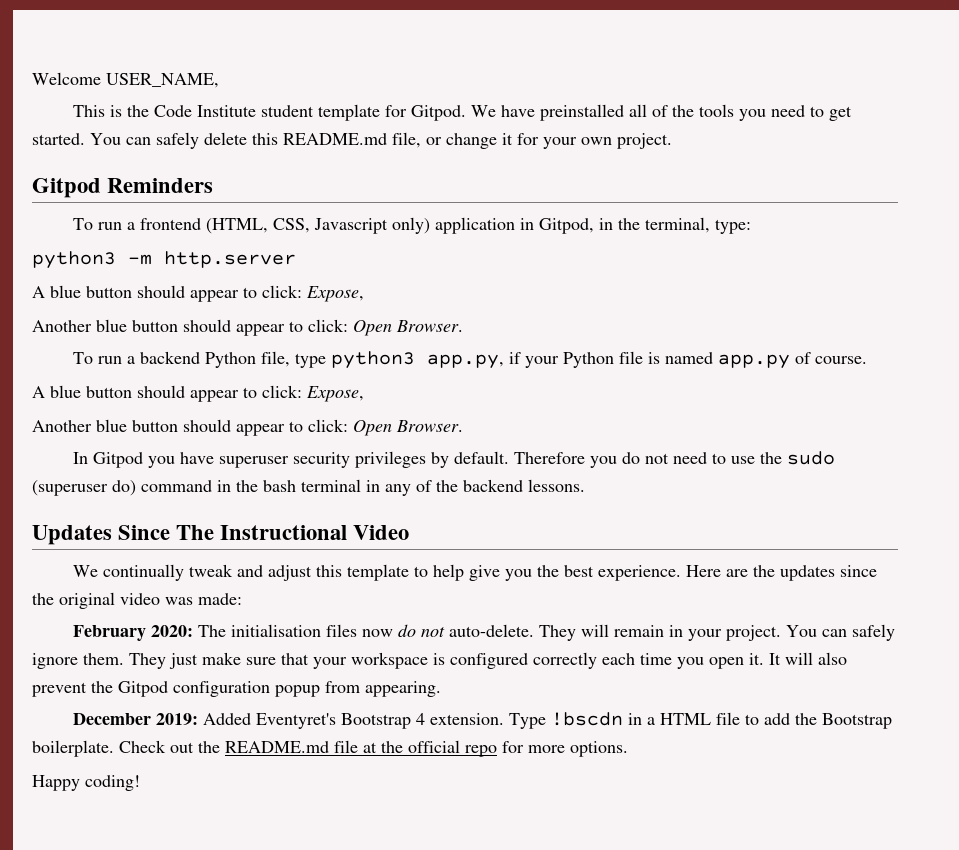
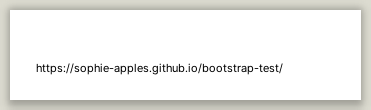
- Welcome USER_NAME,
- This is the Code Institute student template for Gitpod. We have preinstalled all of the tools you need to get started. You can safely delete this README.md file, or change it for your own project.
- Gitpod Reminders
- To run a frontend (HTML, CSS, Javascript only) application in Gitpod, in the terminal, type:
- python3 -m http.server
- A blue button should appear to click: Expose,
- Another blue button should appear to click: Open Browser.
- To run a backend Python file, type python3 app.py, if your Python file is named app.py of course.
- A blue button should appear to click: Expose,
- Another blue button should appear to click: Open Browser.
- In Gitpod you have superuser security privileges by default. Therefore you do not need to use the sudo (superuser do) command in the bash terminal in any of the backend lessons.
- Updates Since The Instructional Video
- We continually tweak and adjust this template to help give you the best experience. Here are the updates since the original video was made:
- February 2020: The initialisation files now do not auto-delete. They will remain in your project. You can safely ignore them. They just make sure that your workspace is configured correctly each time you open it. It will also prevent the Gitpod configuration popup from appearing.
- December 2019: Added Eventyret's Bootstrap 4 extension. Type !bscdn in a HTML file to add the Bootstrap boilerplate. Check out the README.md file at the official repo for more options.
- Happy coding!
+ https://sophie-apples.github.io/bootstrap-test/

